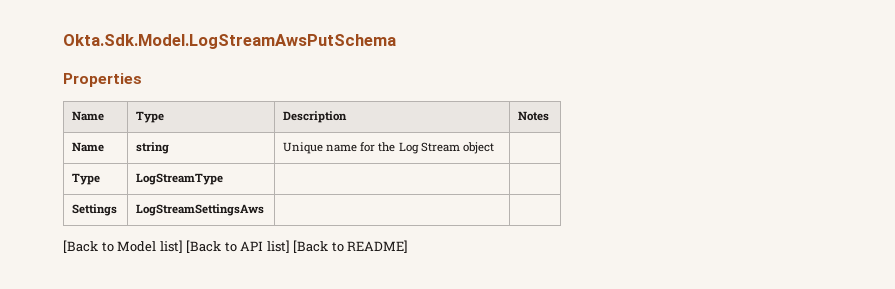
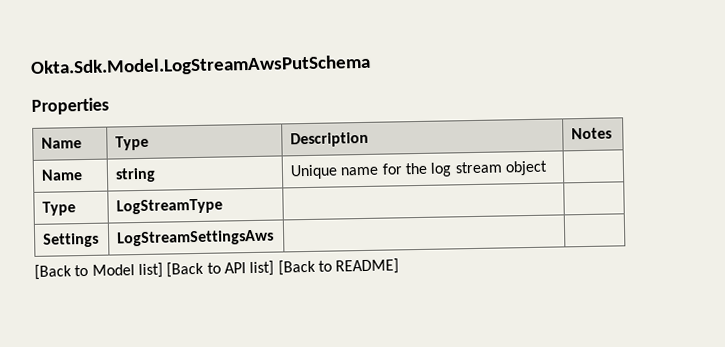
- Name | string | Unique name for the Log Stream object |
+ Name | string | Unique name for the log stream object |

